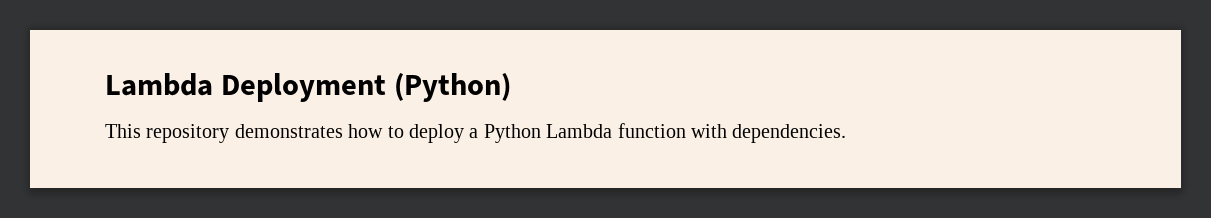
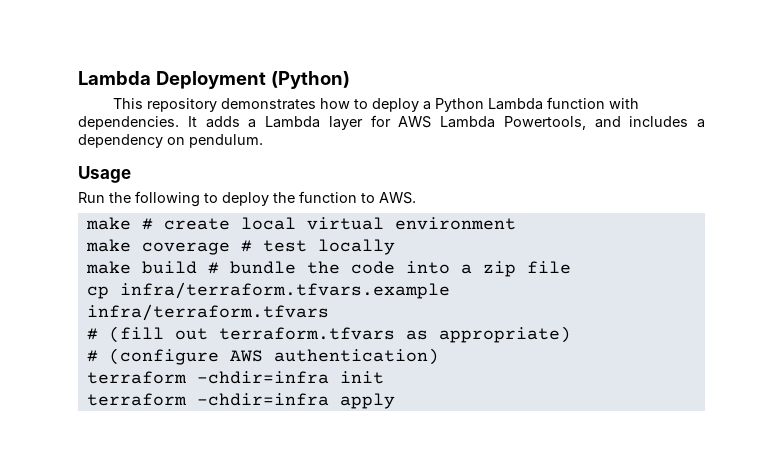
+ It adds a Lambda layer for AWS Lambda Powertools, and includes a dependency on pendulum.
+ Usage
+ Run the following to deploy the function to AWS.
+ make # create local virtual environment
+ make coverage # test locally
+ make build # bundle the code into a zip file
+ cp infra/terraform.tfvars.example infra/terraform.tfvars
+ # (fill out terraform.tfvars as appropriate)
+ # (configure AWS authentication)
+ terraform -chdir=infra init
+ terraform -chdir=infra apply

